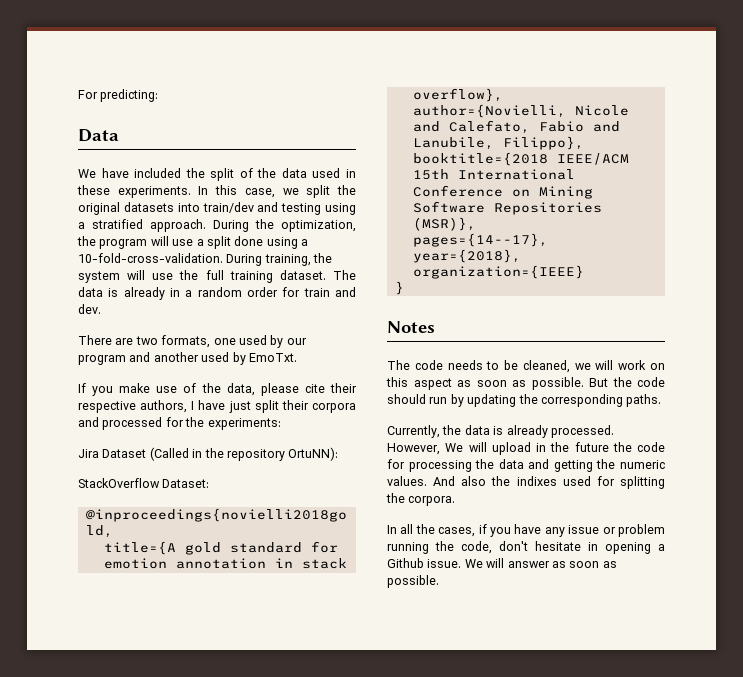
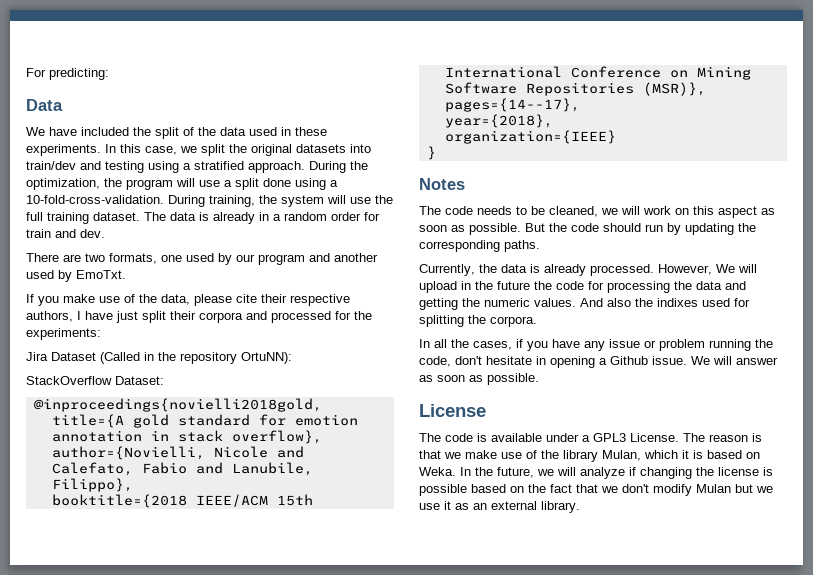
+ License
+ The code is available under a GPL3 License. The reason is that we make use of the library Mulan, which it is based on Weka. In the future, we will analyze if changing the license is possible based on the fact that we don't modify Mulan but we use it as an external library.

